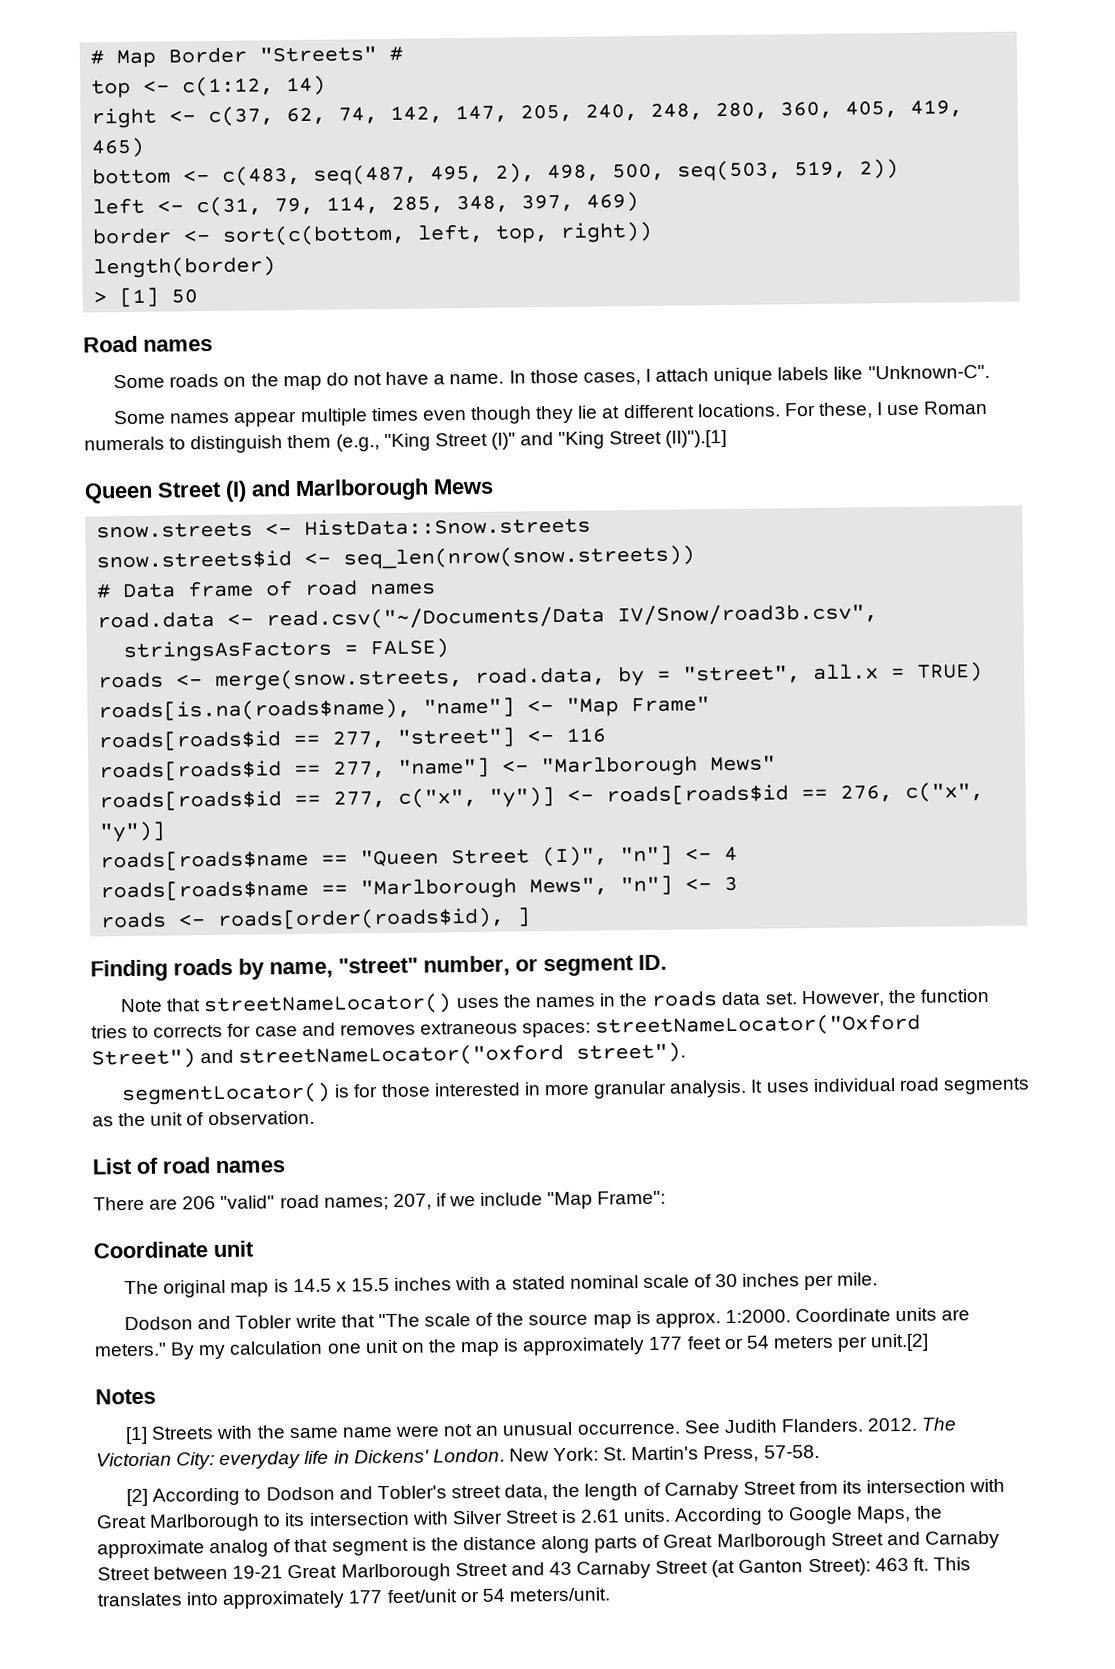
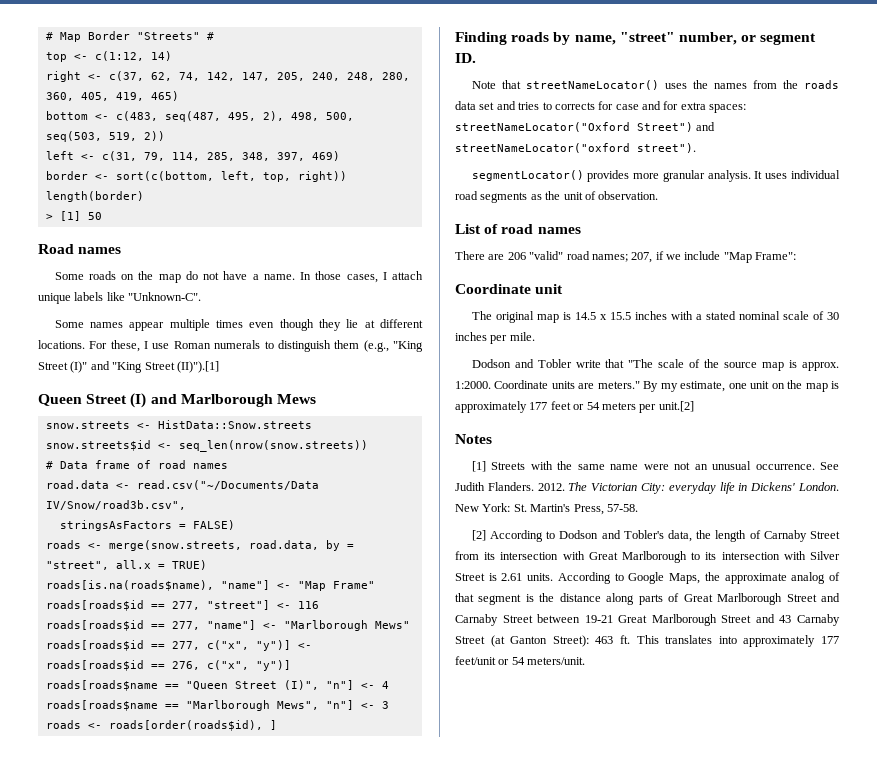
- Note that streetNameLocator() uses the names in the roads data set. However, the function tries to corrects for case and removes extraneous spaces: streetNameLocator("Oxford Street") and streetNameLocator("oxford street").
+ Note that streetNameLocator() uses the names from the roads data set and tries to corrects for case and for extra spaces: streetNameLocator("Oxford Street") and streetNameLocator("oxford street").
- segmentLocator() is for those interested in more granular analysis.
+ segmentLocator() provides more granular analysis.
- By my calculation one unit on the map is approximately 177 feet or 54 meters per unit.[2]
+ By my estimate, one unit on the map is approximately 177 feet or 54 meters per unit.[2]
- [2] According to Dodson and Tobler's street data, the length of Carnaby Street from its intersection with Great Marlborough to its intersection with Silver Street is 2.61 units.
+ [2] According to Dodson and Tobler's data, the length of Carnaby Street from its intersection with Great Marlborough to its intersection with Silver Street is 2.61 units.

